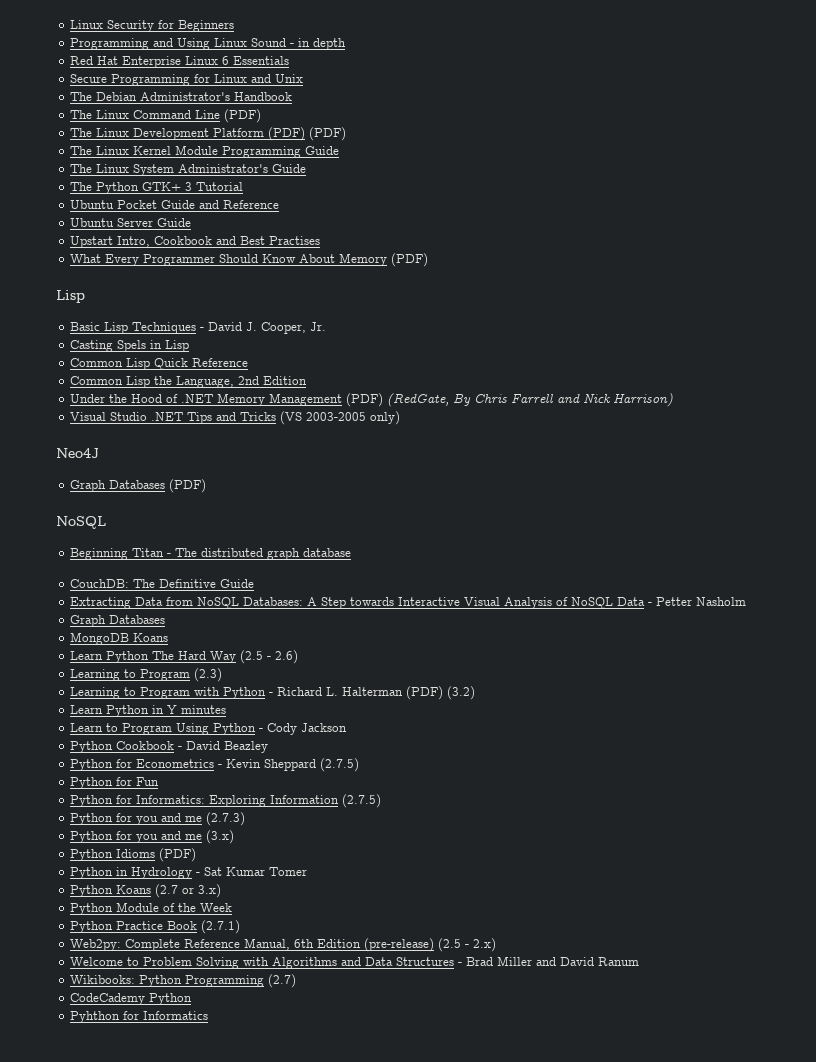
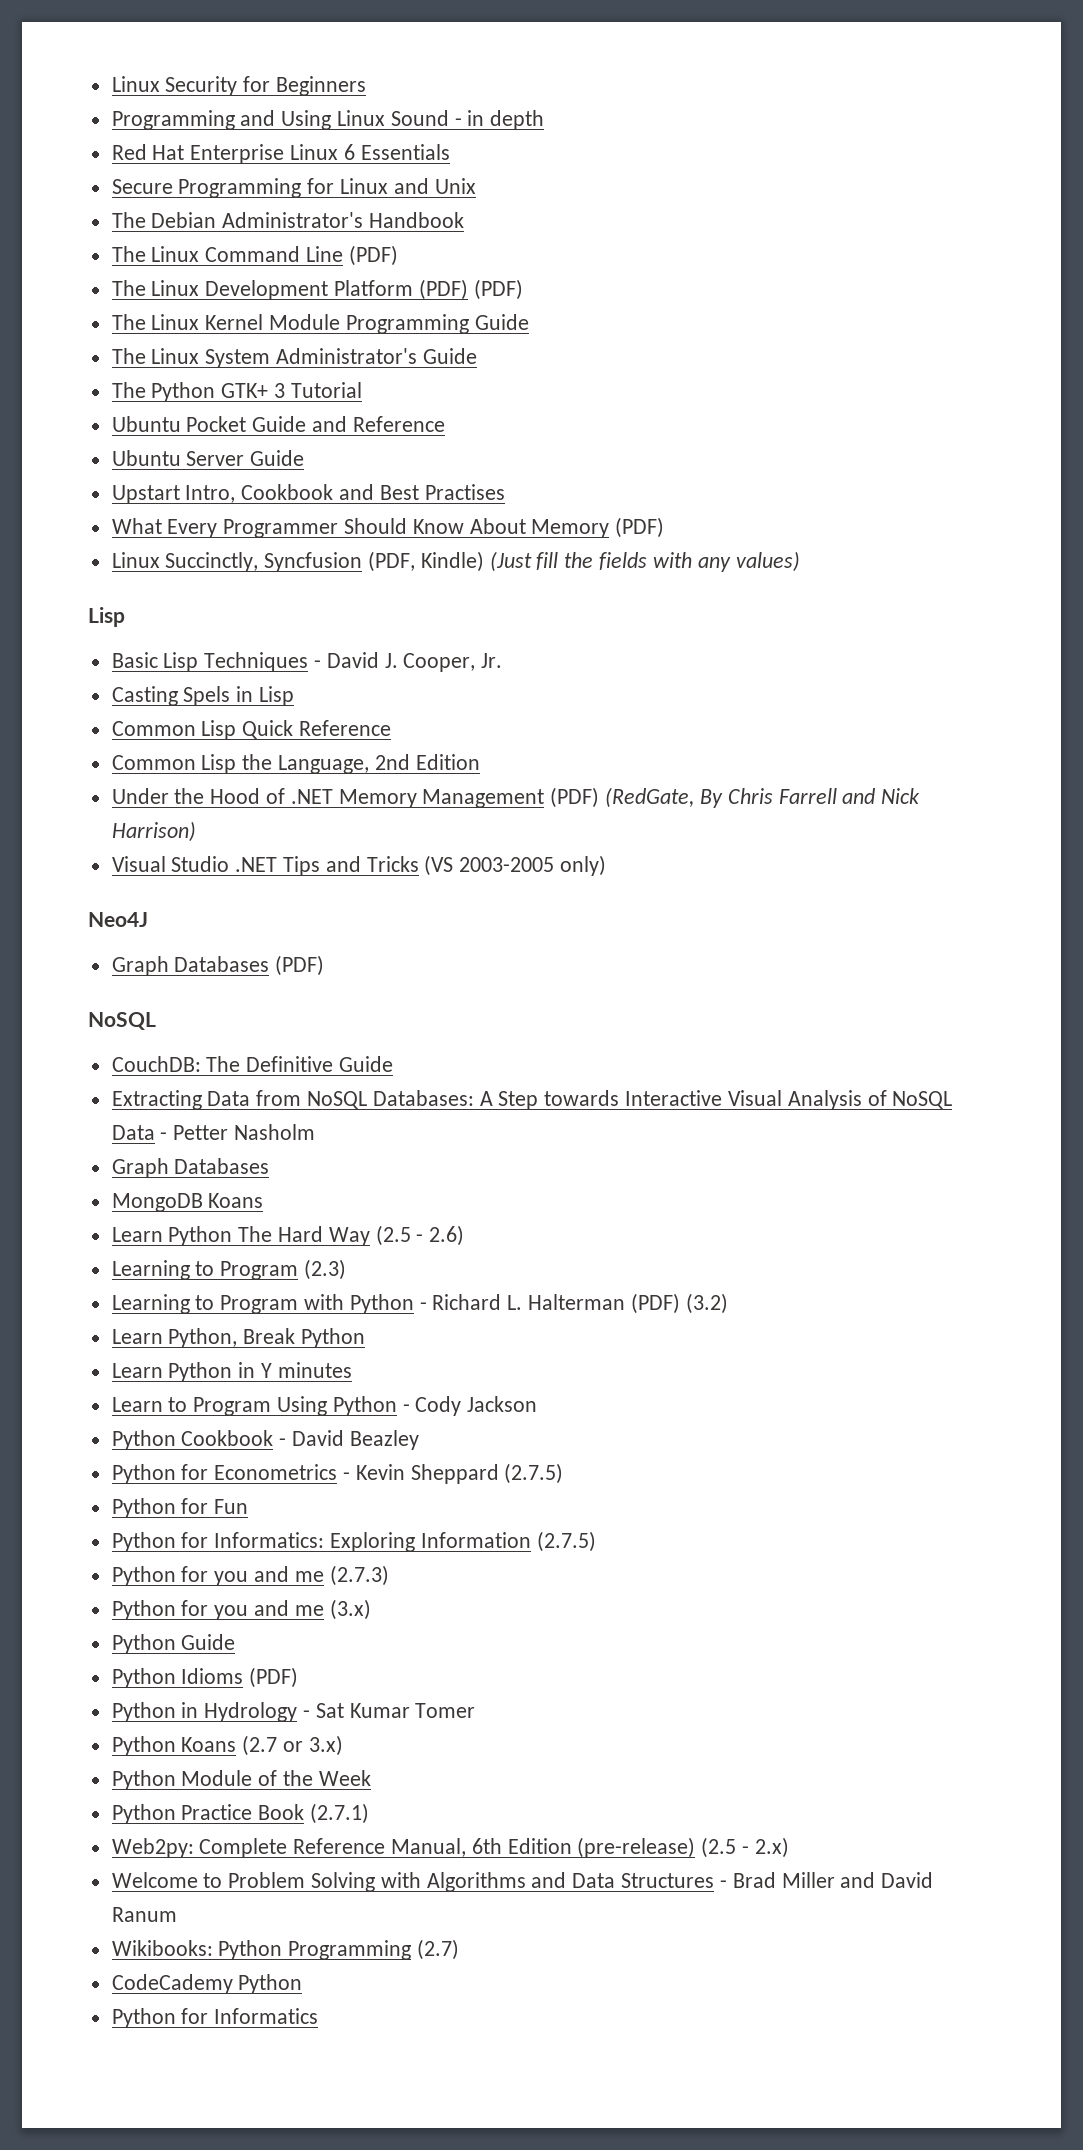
+ Linux Succinctly, Syncfusion (PDF, Kindle) (Just fill the fields with any values)
- Beginning Titan - The distributed graph database
+ Learn Python, Break Python
+ Python Guide
- Pyhthon for Informatics
+ Python for Informatics

